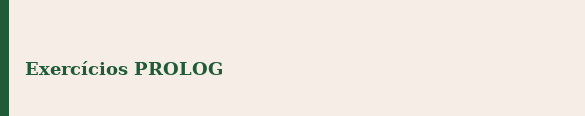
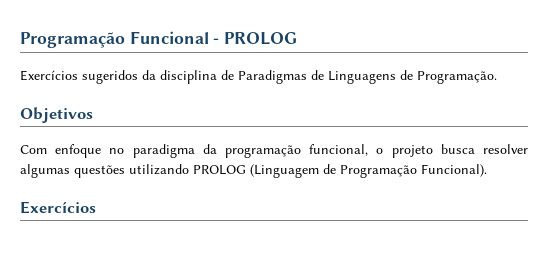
- Exercícios PROLOG
+ Programação Funcional - PROLOG
+ Exercícios sugeridos da disciplina de Paradigmas de Linguagens de Programação.
+ Objetivos
+ Com enfoque no paradigma da programação funcional, o projeto busca resolver algumas questões utilizando PROLOG (Linguagem de Programação Funcional).
+ Exercícios

